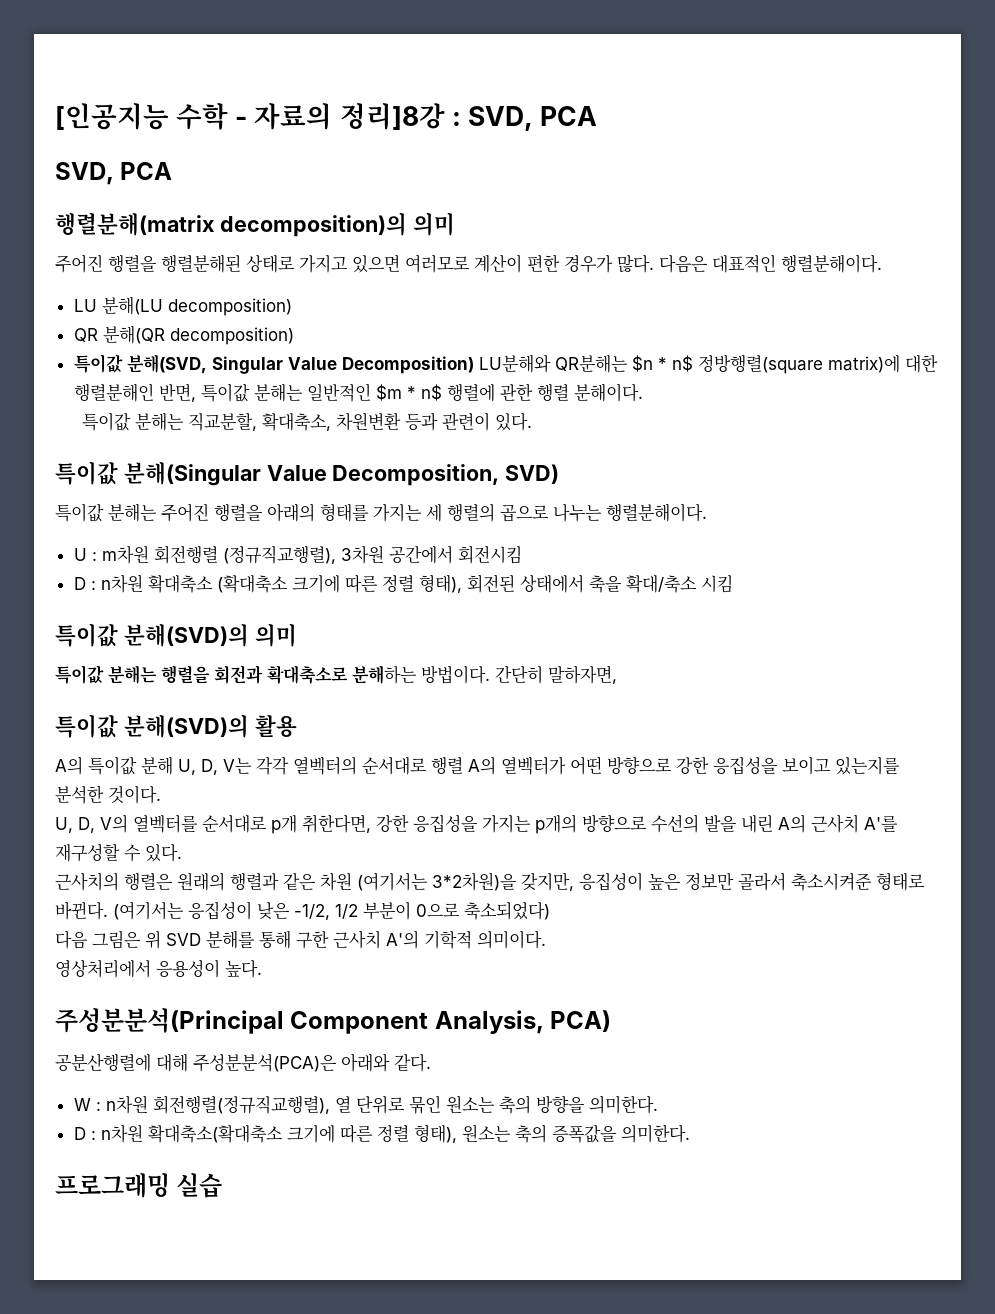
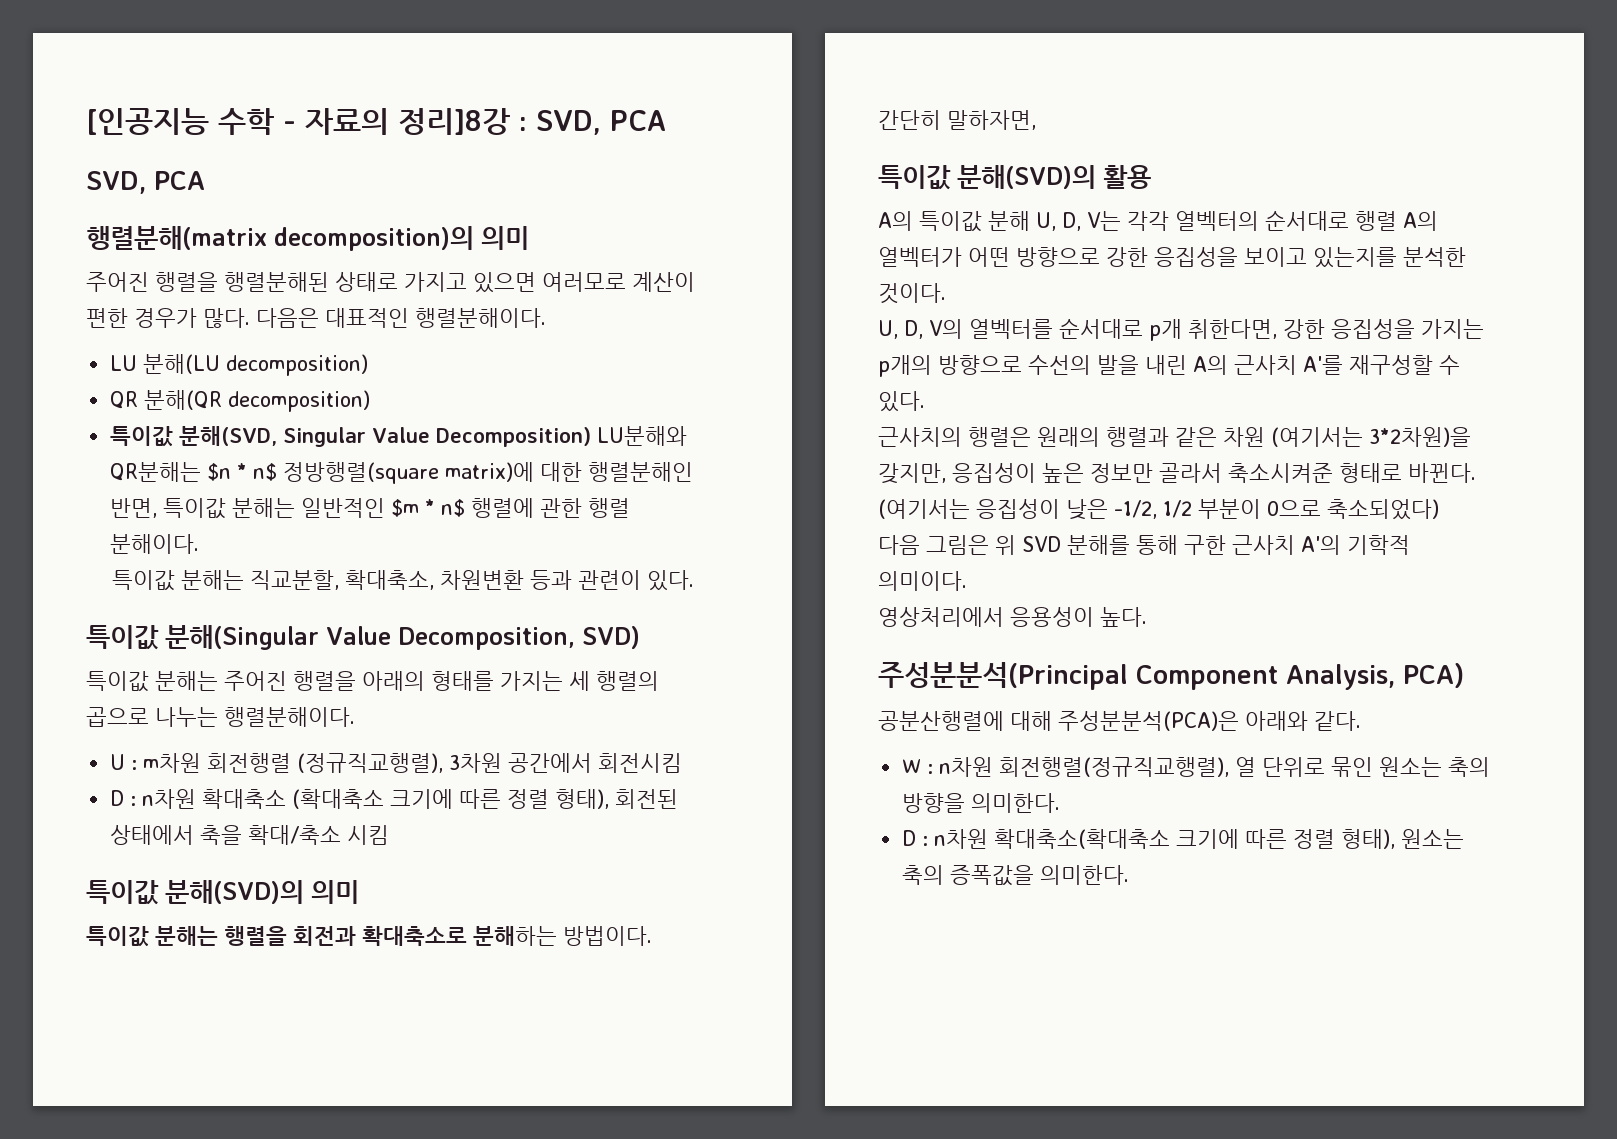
- 프로그래밍 실습

